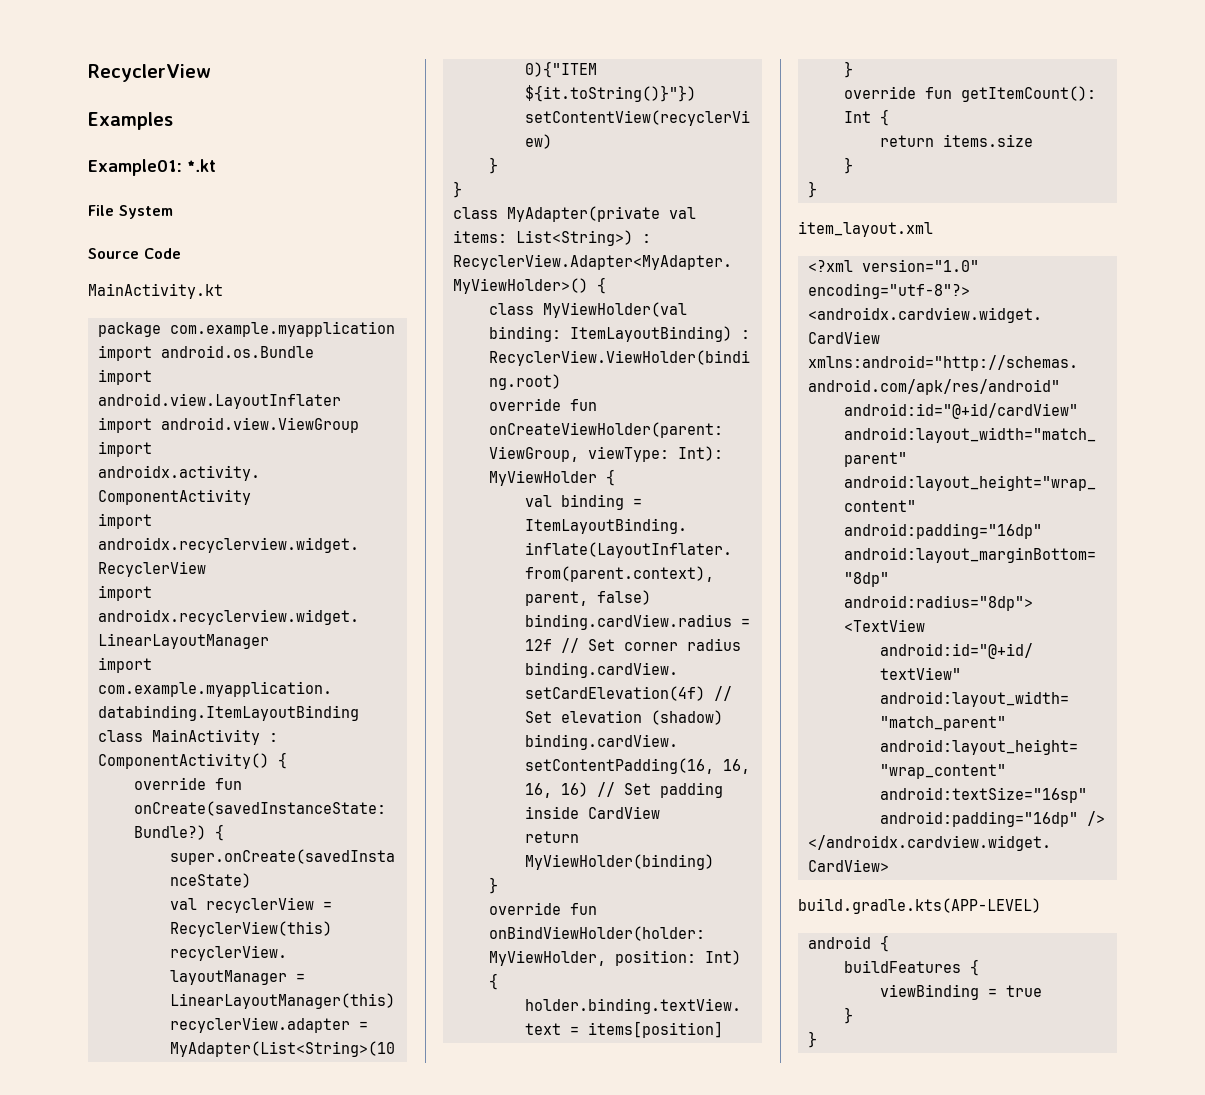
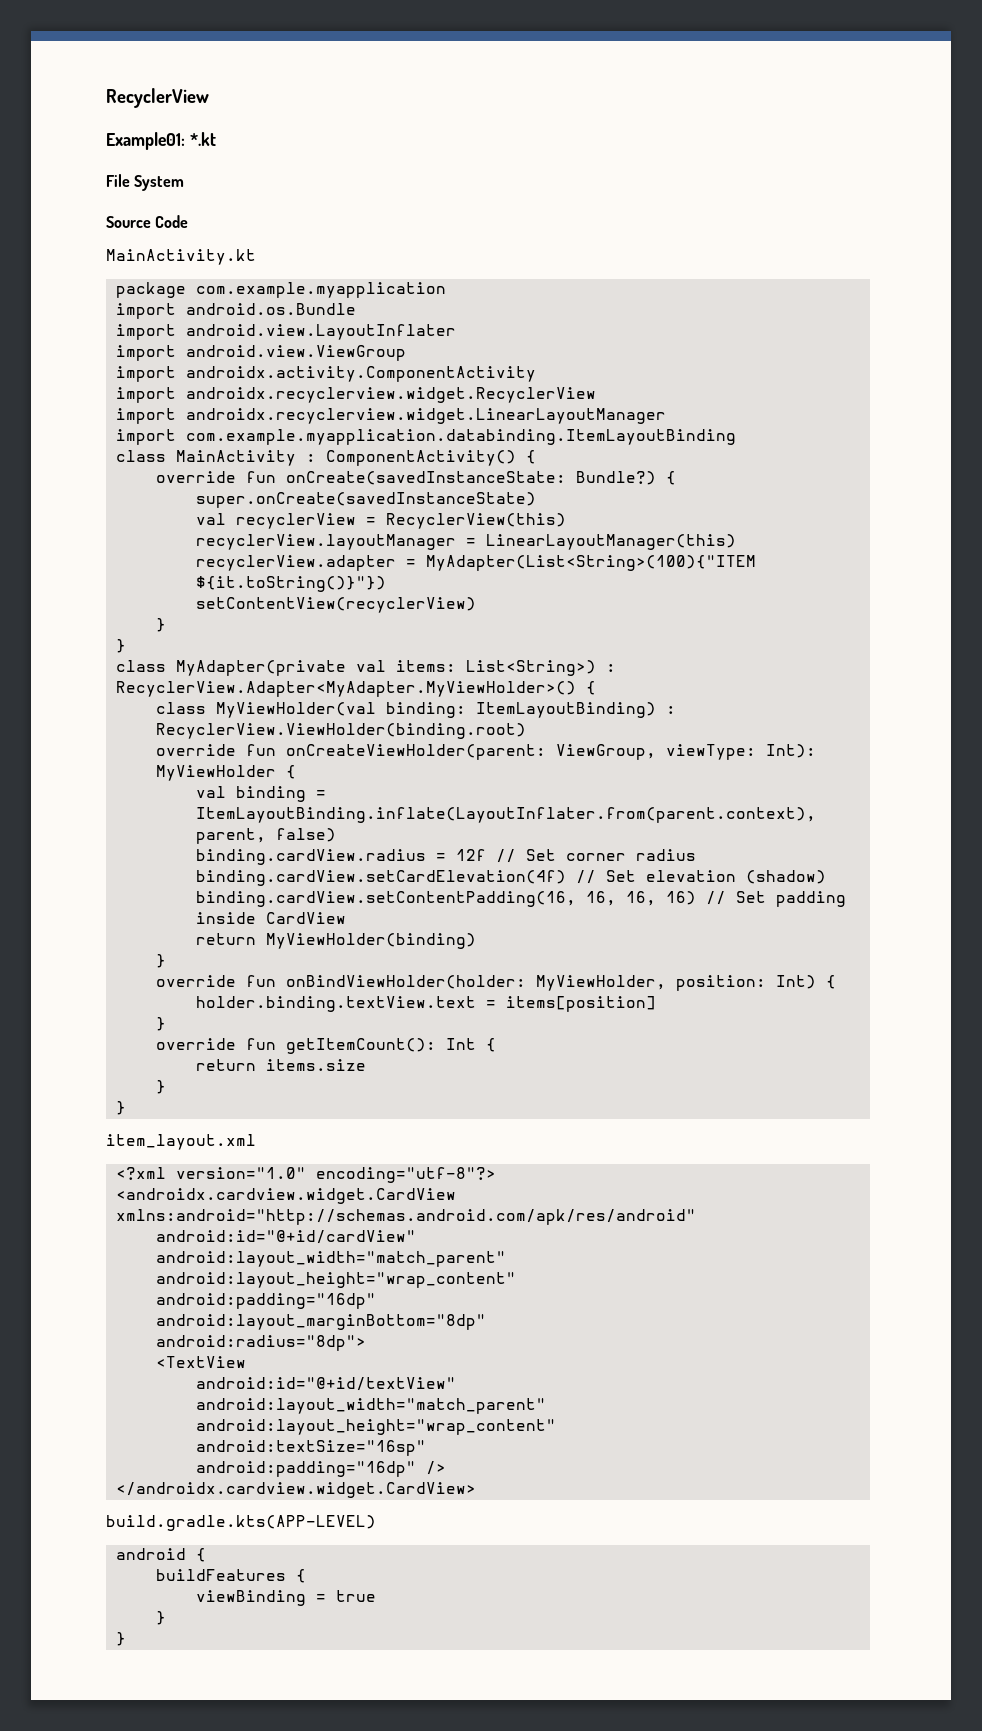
- Examples

